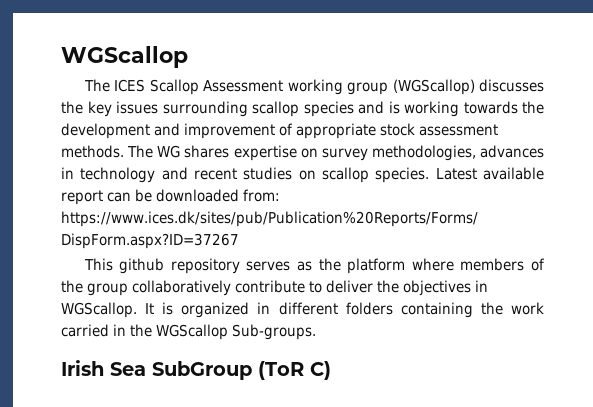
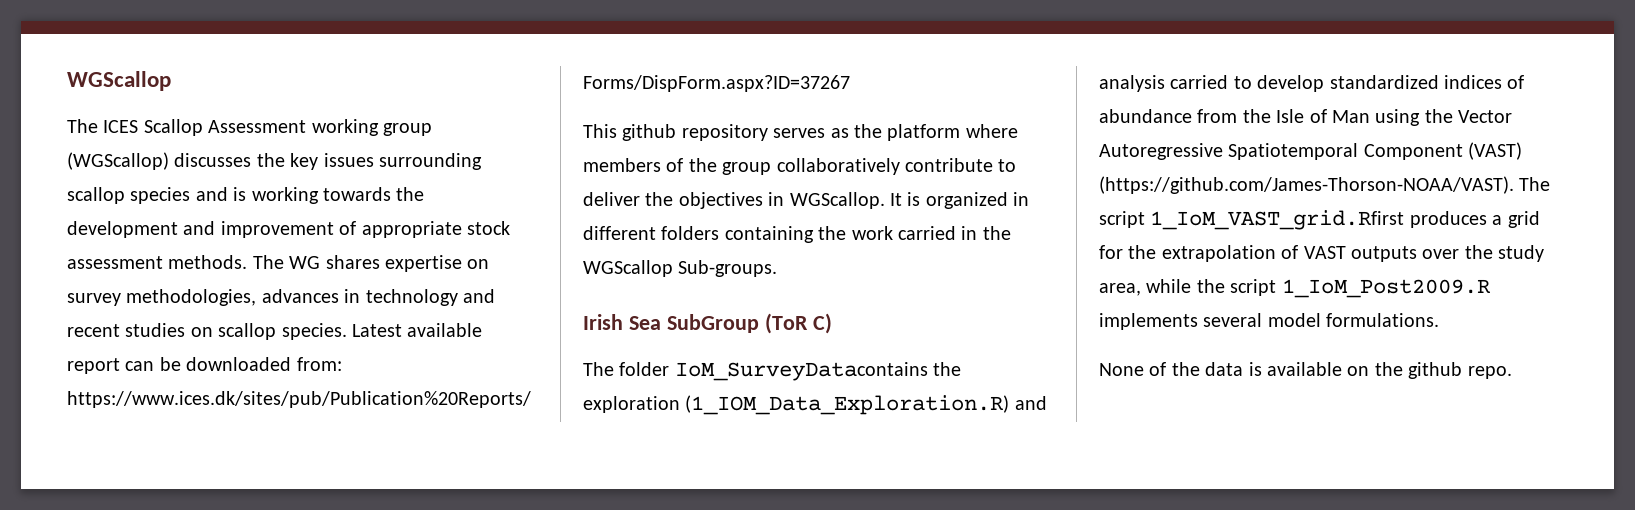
+ The folder IoM_SurveyDatacontains the exploration (1_IOM_Data_Exploration.R) and analysis carried to develop standardized indices of abundance from the Isle of Man using the Vector Autoregressive Spatiotemporal Component (VAST) (https://github.com/James-Thorson-NOAA/VAST). The script 1_IoM_VAST_grid.Rfirst produces a grid for the extrapolation of VAST outputs over the study area, while the script 1_IoM_Post2009.R implements several model formulations.
+ None of the data is available on the github repo.

